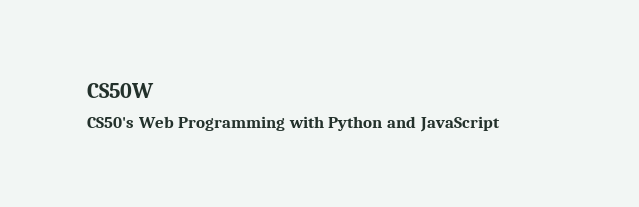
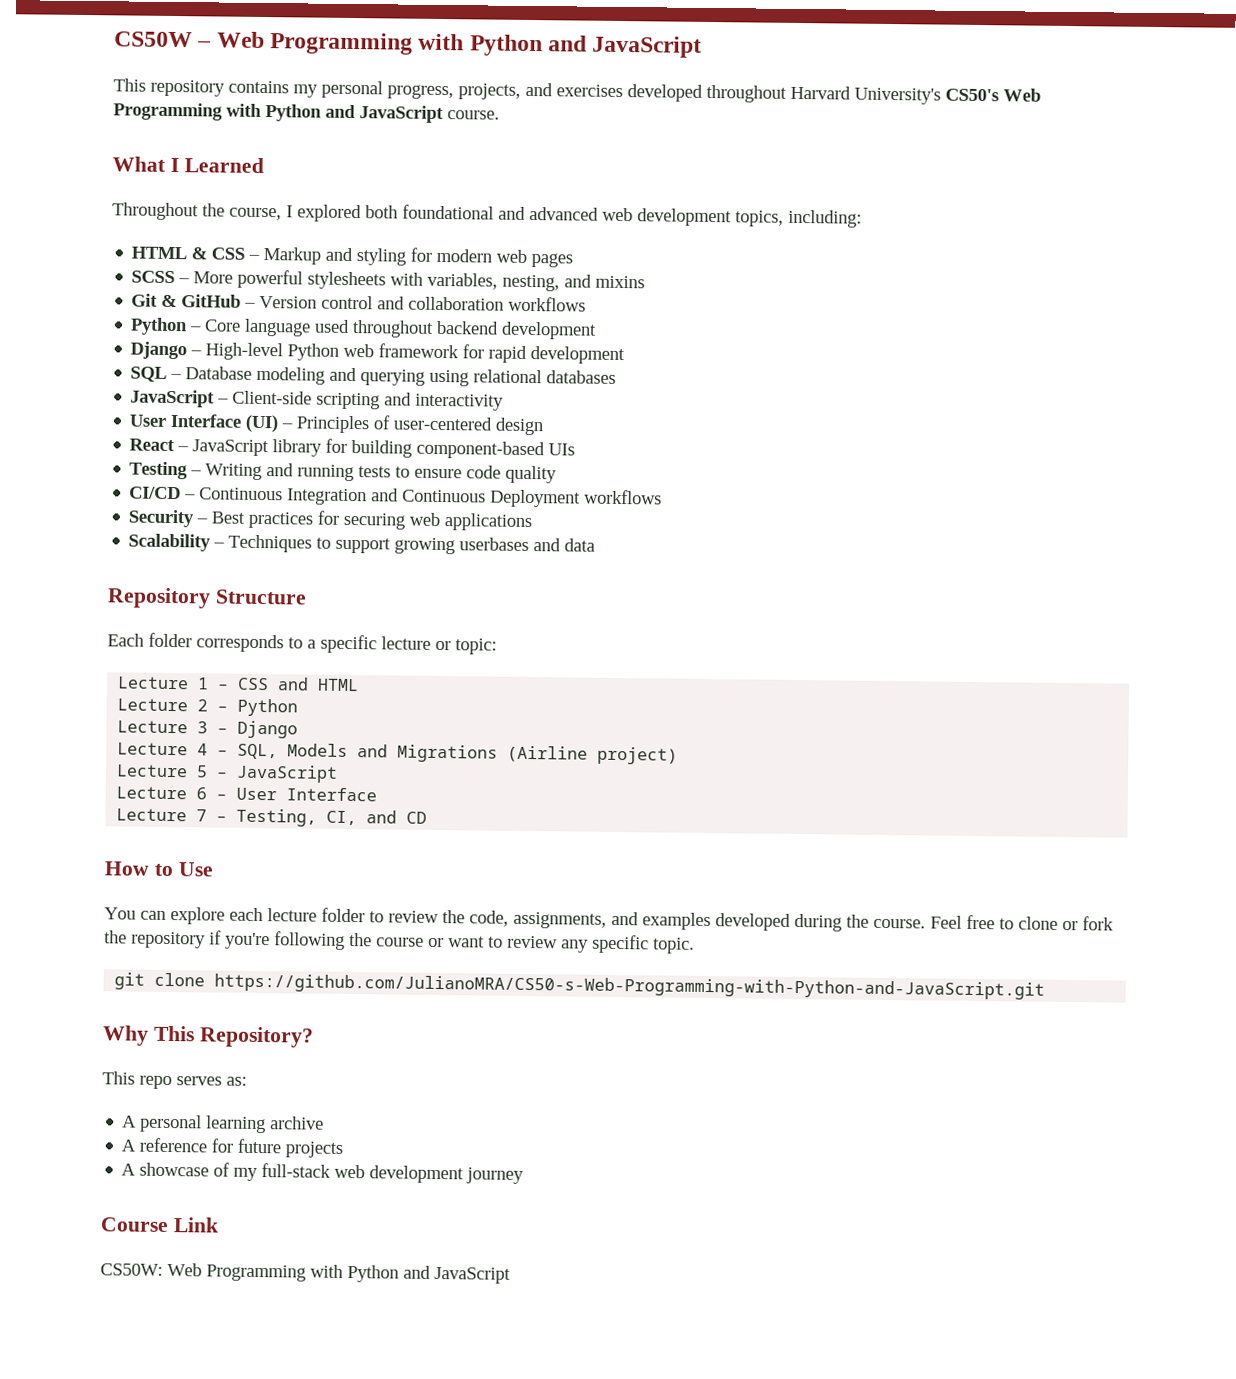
- CS50W
- CS50's Web Programming with Python and JavaScript
+ CS50W – Web Programming with Python and JavaScript
+ This repository contains my personal progress, projects, and exercises developed throughout Harvard University's CS50's Web Programming with Python and JavaScript course.
+ What I Learned
+ Throughout the course, I explored both foundational and advanced web development topics, including:
+ HTML & CSS – Markup and styling for modern web pages
+ SCSS – More powerful stylesheets with variables, nesting, and mixins
+ Git & GitHub – Version control and collaboration workflows
+ Python – Core language used throughout backend development
+ Django – High-level Python web framework for rapid development
+ SQL – Database modeling and querying using relational databases
+ JavaScript – Client-side scripting and interactivity
+ User Interface (UI) – Principles of user-centered design
+ React – JavaScript library for building component-based UIs
+ Testing – Writing and running tests to ensure code quality
+ CI/CD – Continuous Integration and Continuous Deployment workflows
+ Security – Best practices for securing web applications
+ Scalability – Techniques to support growing userbases and data
+ Repository Structure
+ Each folder corresponds to a specific lecture or topic:
+ Lecture 1 – CSS and HTML
+ Lecture 2 – Python
+ Lecture 3 – Django
+ Lecture 4 – SQL, Models and Migrations (Airline project)
+ Lecture 5 – JavaScript
+ Lecture 6 – User Interface
+ Lecture 7 – Testing, CI, and CD
+ How to Use
+ You can explore each lecture folder to review the code, assignments, and examples developed during the course. Feel free to clone or fork the repository if you're following the course or want to review any specific topic.
+ git clone https://github.com/JulianoMRA/CS50-s-Web-Programming-with-Python-and-JavaScript.git
+ Why This Repository?
+ This repo serves as:
+ A personal learning archive
+ A reference for future projects
+ A showcase of my full-stack web development journey
+ Course Link
+ CS50W: Web Programming with Python and JavaScript

